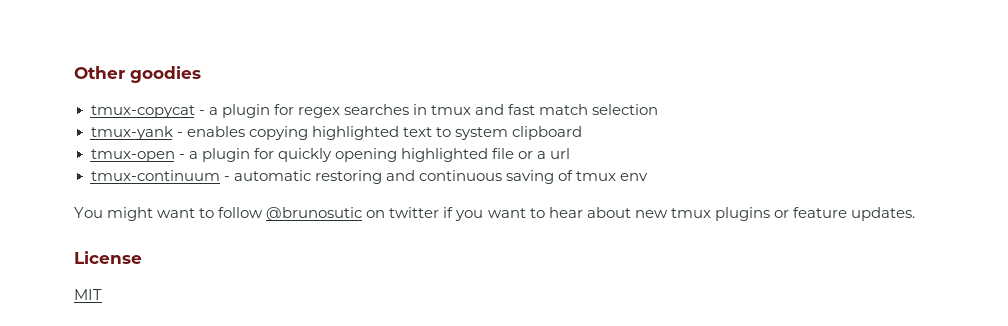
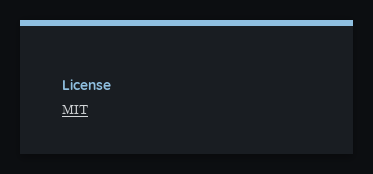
- Other goodies
- tmux-copycat - a plugin for regex searches in tmux and fast match selection
- tmux-yank - enables copying highlighted text to system clipboard
- tmux-open - a plugin for quickly opening highlighted file or a url
- tmux-continuum - automatic restoring and continuous saving of tmux env
- You might want to follow @brunosutic on twitter if you want to hear about new tmux plugins or feature updates.

